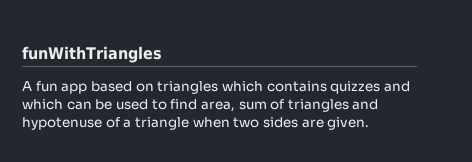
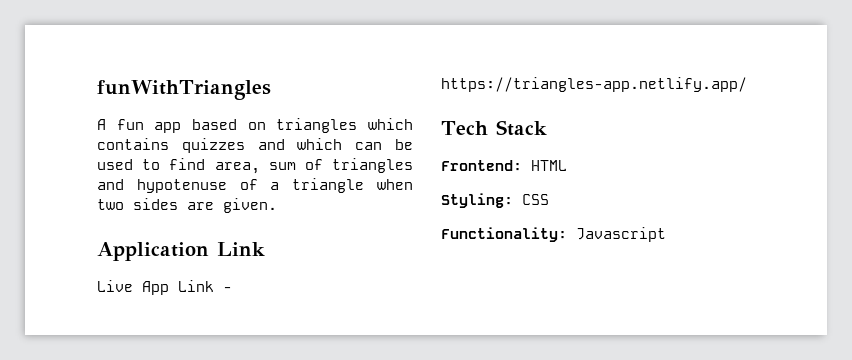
+ Application Link
+ Live App Link - https://triangles-app.netlify.app/
+ Tech Stack
+ Frontend: HTML
+ Styling: CSS
+ Functionality: Javascript

